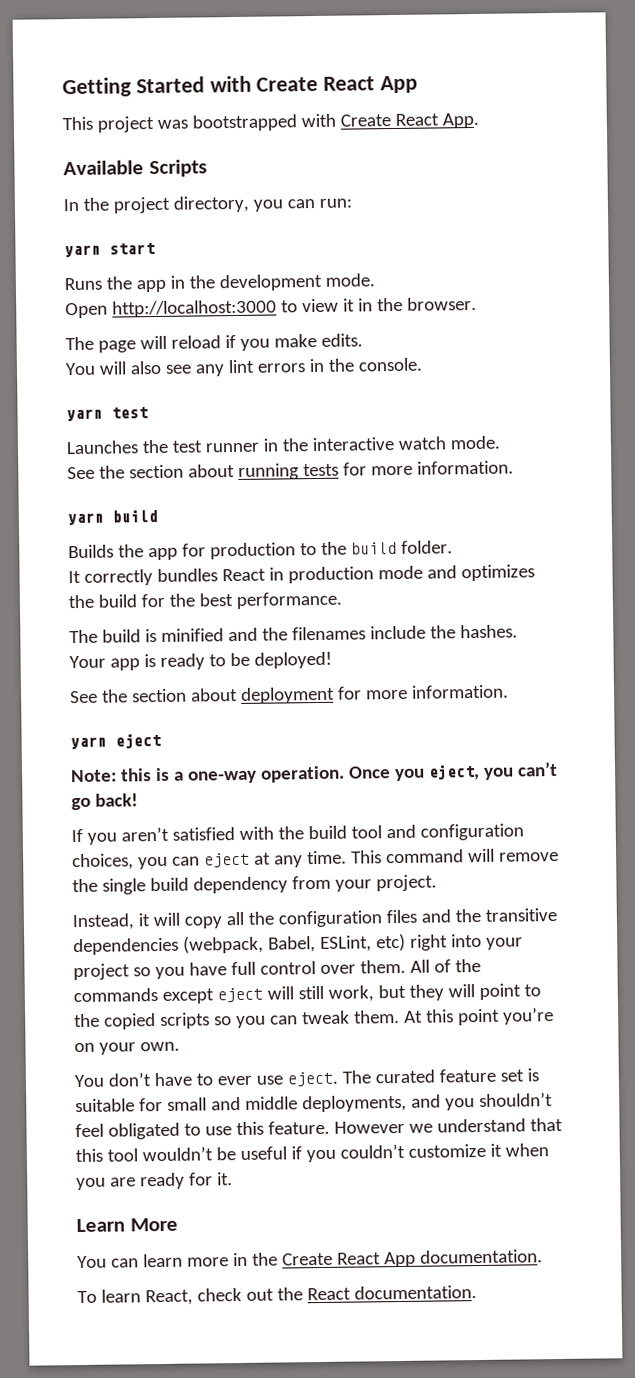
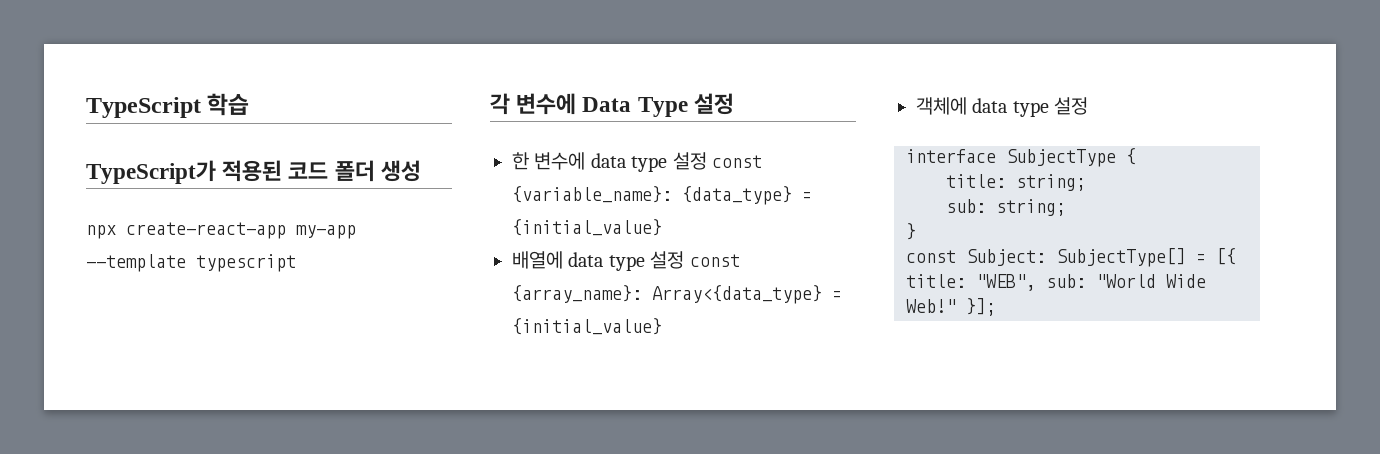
- Getting Started with Create React App
- This project was bootstrapped with Create React App.
- Available Scripts
- In the project directory, you can run:
- yarn start
- Runs the app in the development mode.
- Open http://localhost:3000 to view it in the browser.
- The page will reload if you make edits.
- You will also see any lint errors in the console.
- yarn test
- Launches the test runner in the interactive watch mode.
- See the section about running tests for more information.
- yarn build
- Builds the app for production to the build folder.
- It correctly bundles React in production mode and optimizes the build for the best performance.
- The build is minified and the filenames include the hashes.
- Your app is ready to be deployed!
- See the section about deployment for more information.
- yarn eject
- Note: this is a one-way operation. Once you eject, you can’t go back!
- If you aren’t satisfied with the build tool and configuration choices, you can eject at any time. This command will remove the single build dependency from your project.
- Instead, it will copy all the configuration files and the transitive dependencies (webpack, Babel, ESLint, etc) right into your project so you have full control over them. All of the commands except eject will still work, but they will point to the copied scripts so you can tweak them. At this point you’re on your own.
- You don’t have to ever use eject. The curated feature set is suitable for small and middle deployments, and you shouldn’t feel obligated to use this feature. However we understand that this tool wouldn’t be useful if you couldn’t customize it when you are ready for it.
- Learn More
- You can learn more in the Create React App documentation.
- To learn React, check out the React documentation.
+ TypeScript 학습
+ TypeScript가 적용된 코드 폴더 생성
+ npx create-react-app my-app --template typescript
+ 각 변수에 Data Type 설정
+ 한 변수에 data type 설정 const {variable_name}: {data_type} = {initial_value}
+ 배열에 data type 설정 const {array_name}: Array<{data_type} = {initial_value}
+ 객체에 data type 설정
+ interface SubjectType {
+ title: string;
+ sub: string;
+ }
+ const Subject: SubjectType[] = [{ title: "WEB", sub: "World Wide Web!" }];

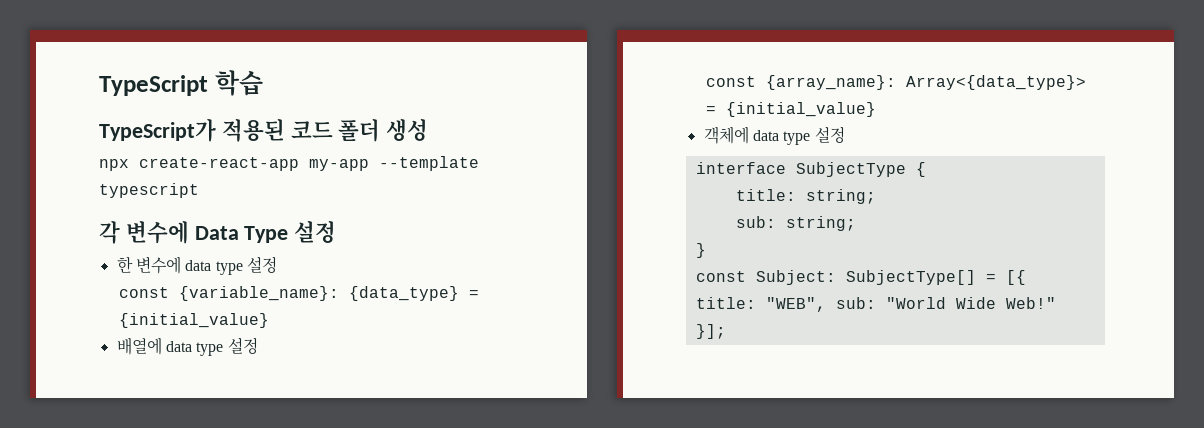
- 한 변수에 data type 설정 const {variable_name}: {data_type} = {initial_value}
+ 한 변수에 data type 설정
+ const {variable_name}: {data_type} = {initial_value}
- 배열에 data type 설정 const {array_name}: Array<{data_type} = {initial_value}
+ 배열에 data type 설정
+ const {array_name}: Array<{data_type}> = {initial_value}

